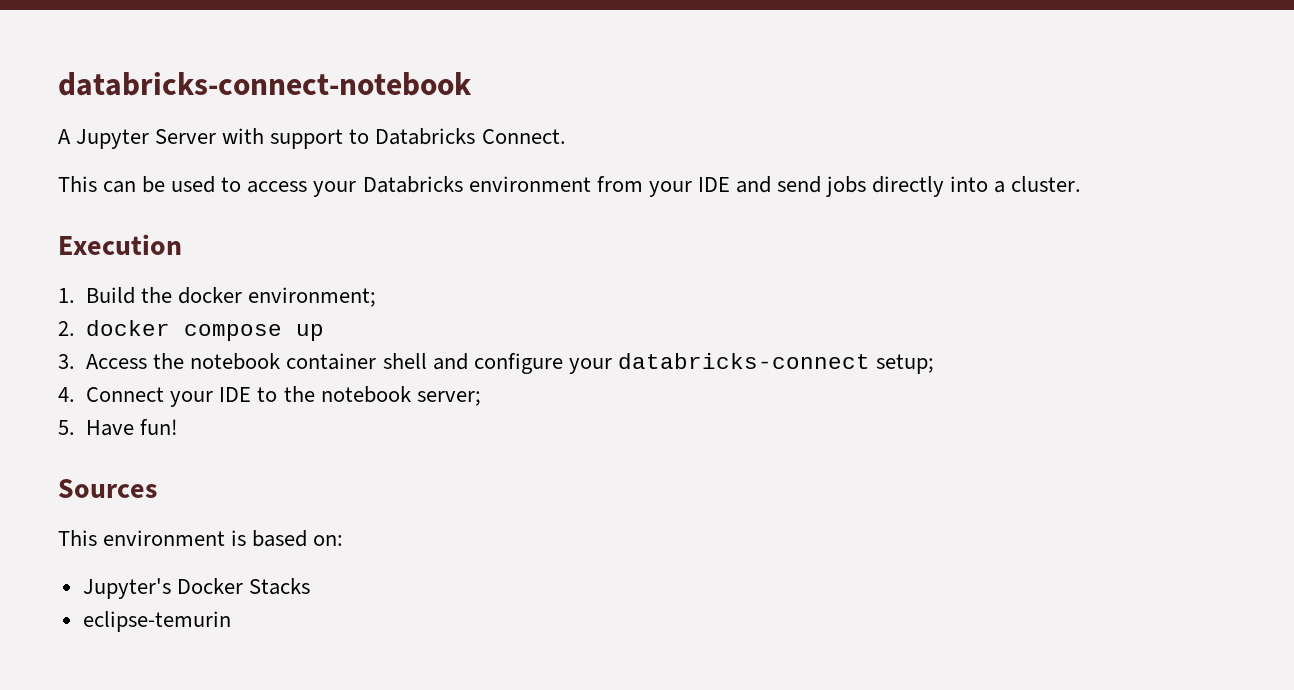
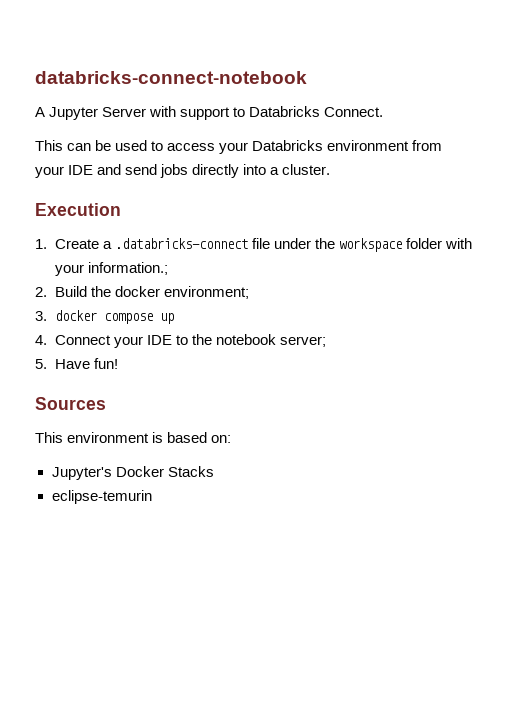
- 1. Build the docker environment;
+ 1. Create a .databricks-connect file under the workspace folder with your information.;
+ 2. Build the docker environment;
- 2. docker compose up
+ 3. docker compose up
- 3. Access the notebook container shell and configure your databricks-connect setup;

